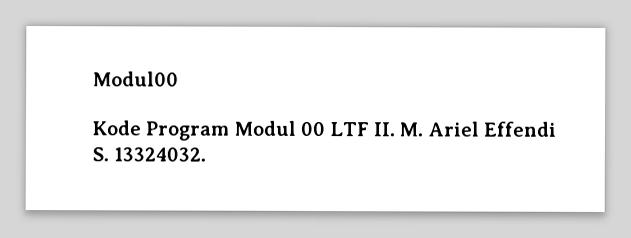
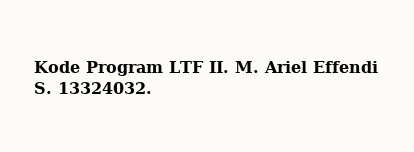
- Modul00
- Kode Program Modul 00 LTF II. M. Ariel Effendi S. 13324032.
+ Kode Program LTF II. M. Ariel Effendi S. 13324032.

